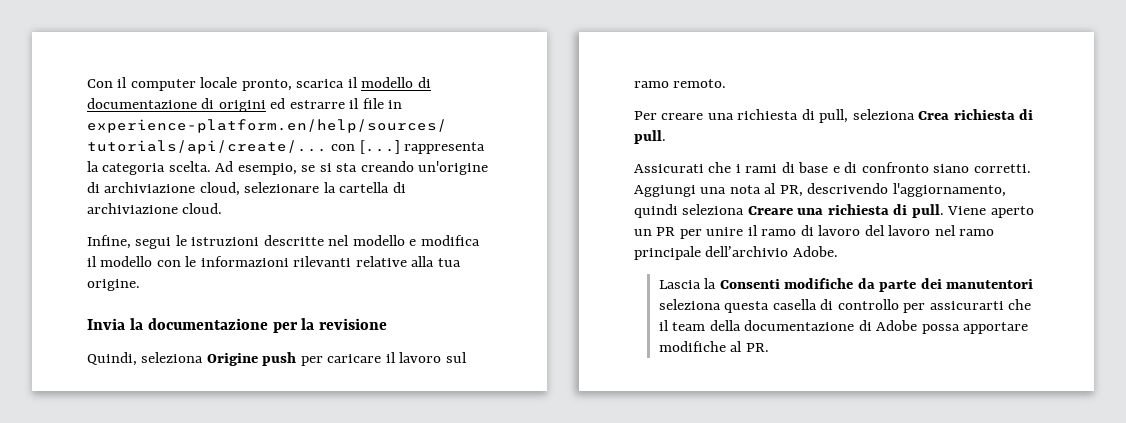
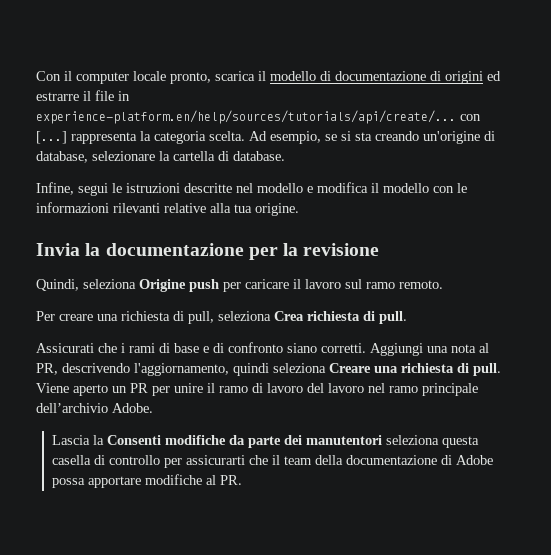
- Ad esempio, se si sta creando un'origine di archiviazione cloud, selezionare la cartella di archiviazione cloud.
+ Ad esempio, se si sta creando un'origine di database, selezionare la cartella di database.

